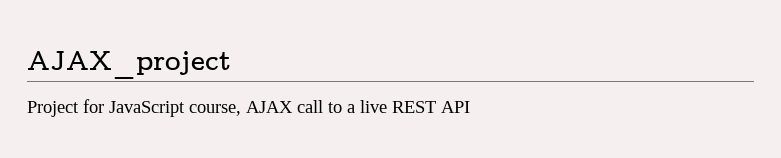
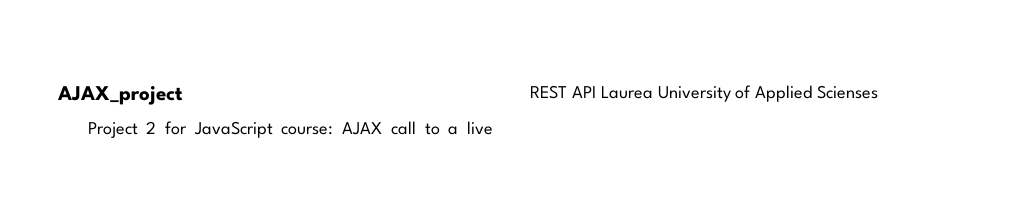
- Project for JavaScript course, AJAX call to a live REST API
+ Project 2 for JavaScript course: AJAX call to a live REST API Laurea University of Applied Scienses

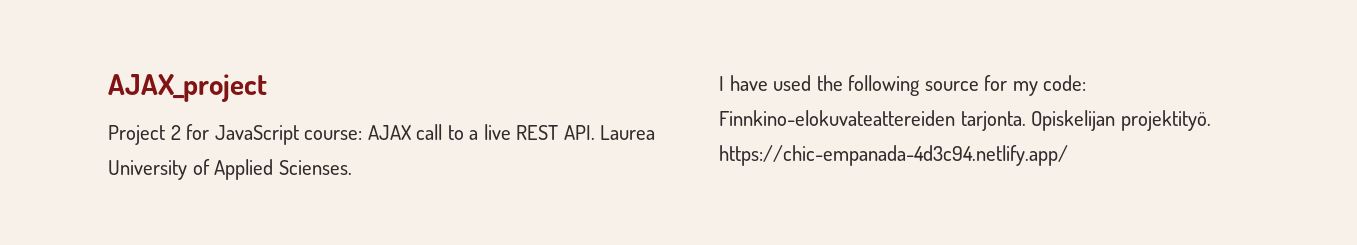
- Project 2 for JavaScript course: AJAX call to a live REST API Laurea University of Applied Scienses
+ Project 2 for JavaScript course: AJAX call to a live REST API. Laurea University of Applied Scienses.
+ I have used the following source for my code: Finnkino-elokuvateattereiden tarjonta. Opiskelijan projektityö. https://chic-empanada-4d3c94.netlify.app/

